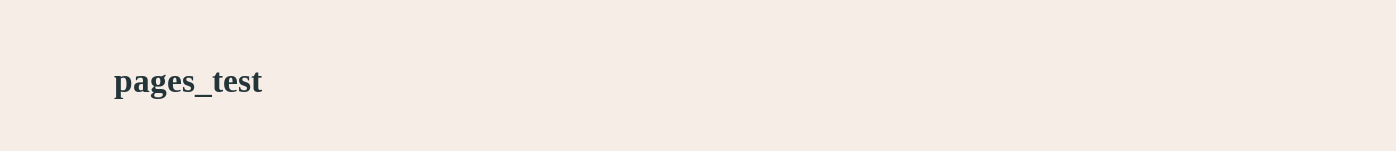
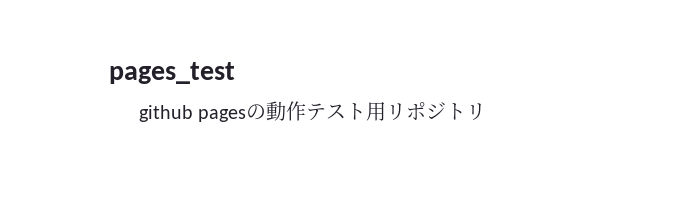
+ github pagesの動作テスト用リポジトリ

